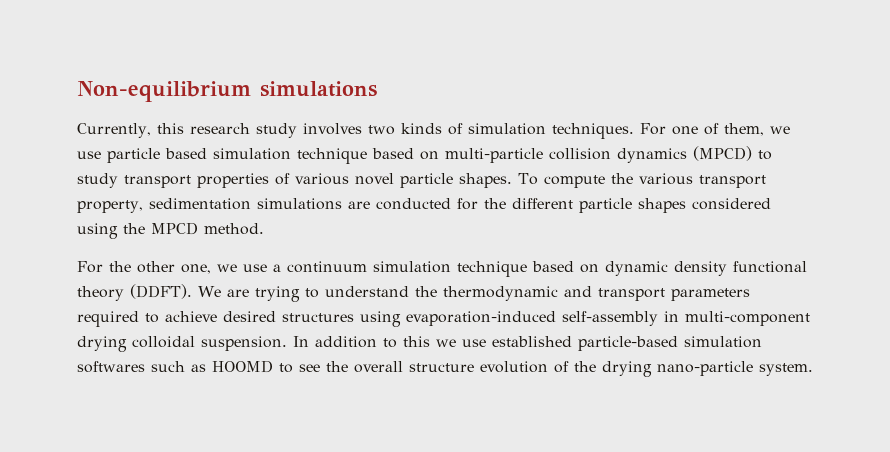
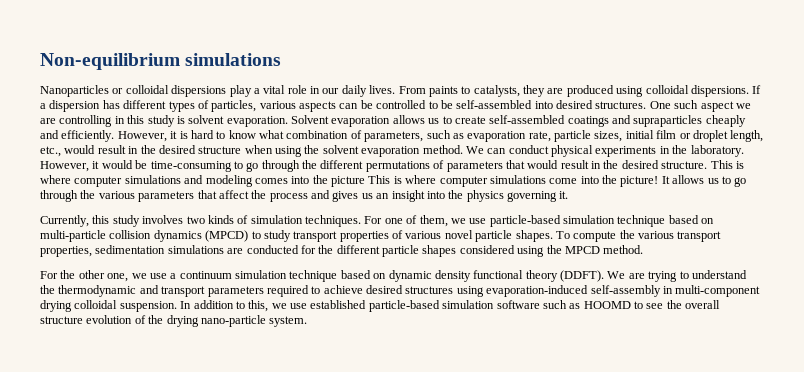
+ Nanoparticles or colloidal dispersions play a vital role in our daily lives. From paints to catalysts, they are produced using colloidal dispersions. If a dispersion has different types of particles, various aspects can be controlled to be self-assembled into desired structures. One such aspect we are controlling in this study is solvent evaporation. Solvent evaporation allows us to create self-assembled coatings and supraparticles cheaply and efficiently. However, it is hard to know what combination of parameters, such as evaporation rate, particle sizes, initial film or droplet length, etc., would result in the desired structure when using the solvent evaporation method. We can conduct physical experiments in the laboratory. However, it would be time-consuming to go through the different permutations of parameters that would result in the desired structure. This is where computer simulations and modeling comes into the picture This is where computer simulations come into the picture! It allows us to go through the various parameters that affect the process and gives us an insight into the physics governing it.
- Currently, this research study involves two kinds of simulation techniques.
+ Currently, this study involves two kinds of simulation techniques.
- For one of them, we use particle based simulation technique based on multi-particle collision dynamics (MPCD) to study transport properties of various novel particle shapes.
+ For one of them, we use particle-based simulation technique based on multi-particle collision dynamics (MPCD) to study transport properties of various novel particle shapes.
- To compute the various transport property, sedimentation simulations are conducted for the different particle shapes considered using the MPCD method.
+ To compute the various transport properties, sedimentation simulations are conducted for the different particle shapes considered using the MPCD method.
- In addition to this we use established particle-based simulation softwares such as HOOMD to see the overall structure evolution of the drying nano-particle system.
+ In addition to this, we use established particle-based simulation software such as HOOMD to see the overall structure evolution of the drying nano-particle system.

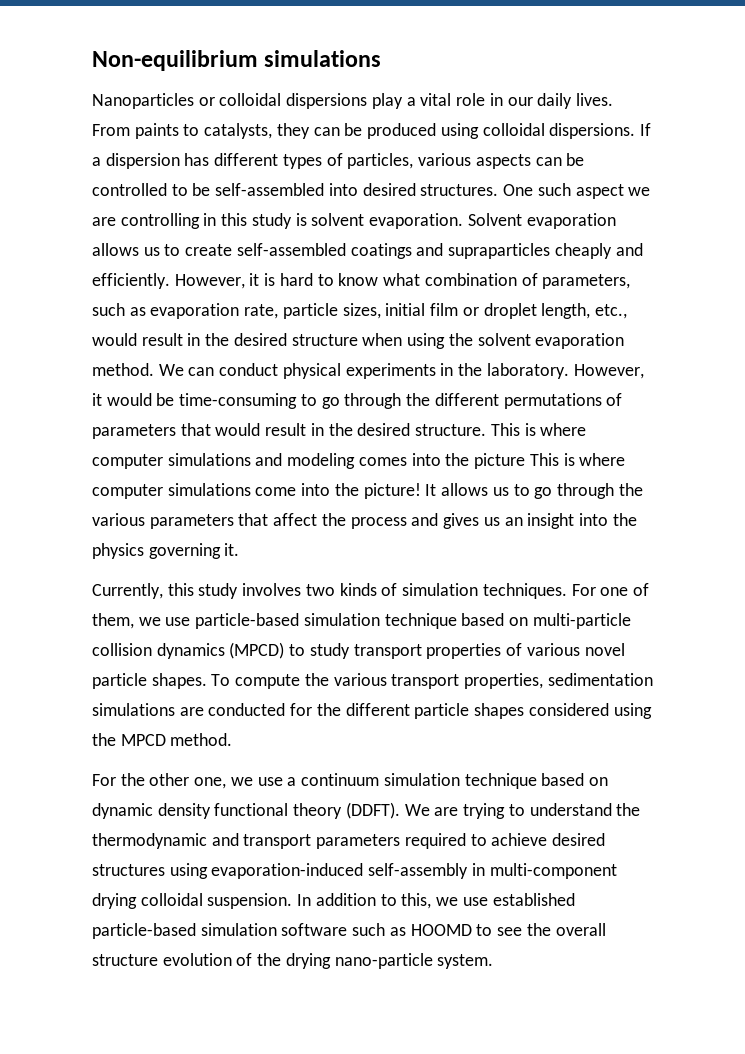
- From paints to catalysts, they are produced using colloidal dispersions.
+ From paints to catalysts, they can be produced using colloidal dispersions.

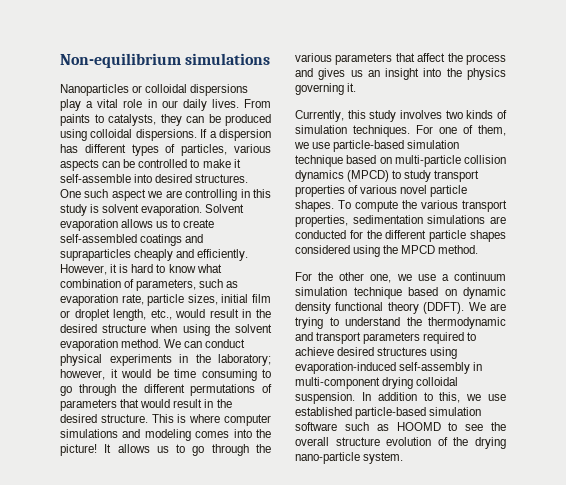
- If a dispersion has different types of particles, various aspects can be controlled to be self-assembled into desired structures.
+ If a dispersion has different types of particles, various aspects can be controlled to make it self-assemble into desired structures.
- We can conduct physical experiments in the laboratory. However, it would be time-consuming to go through the different permutations of parameters that would result in the desired structure.
+ We can conduct physical experiments in the laboratory; however, it would be time consuming to go through the different permutations of parameters that would result in the desired structure.
- This is where computer simulations and modeling comes into the picture This is where computer simulations come into the picture!
+ This is where computer simulations and modeling comes into the picture!

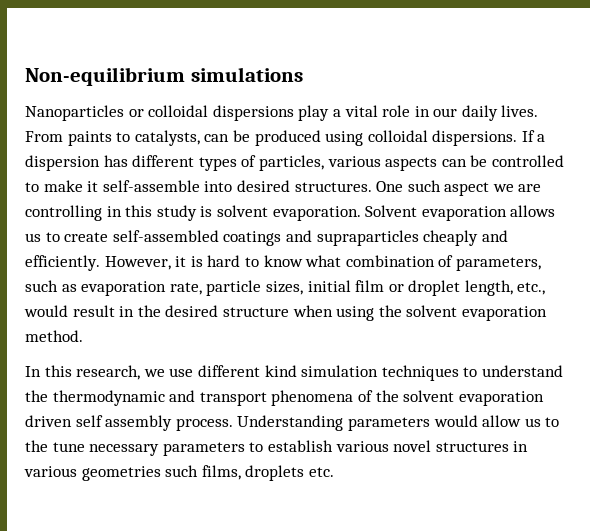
- From paints to catalysts, they can be produced using colloidal dispersions.
+ From paints to catalysts, can be produced using colloidal dispersions.
- However, it is hard to know what combination of parameters, such as evaporation rate, particle sizes, initial film or droplet length, etc., would result in the desired structure when using the solvent evaporation method. We can conduct physical experiments in the laboratory; however, it would be time consuming to go through the different permutations of parameters that would result in the desired structure. This is where computer simulations and modeling comes into the picture! It allows us to go through the various parameters that affect the process and gives us an insight into the physics governing it.
- Currently, this study involves two kinds of simulation techniques. For one of them, we use particle-based simulation technique based on multi-particle collision dynamics (MPCD) to study transport properties of various novel particle shapes. To compute the various transport properties, sedimentation simulations are conducted for the different particle shapes considered using the MPCD method.
- For the other one, we use a continuum simulation technique based on dynamic density functional theory (DDFT). We are trying to understand the thermodynamic and transport parameters required to achieve desired structures using evaporation-induced self-assembly in multi-component drying colloidal suspension. In addition to this, we use established particle-based simulation software such as HOOMD to see the overall structure evolution of the drying nano-particle system.
+ However, it is hard to know what combination of parameters, such as evaporation rate, particle sizes, initial film or droplet length, etc., would result in the desired structure when using the solvent evaporation method.
+ In this research, we use different kind simulation techniques to understand the thermodynamic and transport phenomena of the solvent evaporation driven self assembly process. Understanding parameters would allow us to the tune necessary parameters to establish various novel structures in various geometries such films, droplets etc.

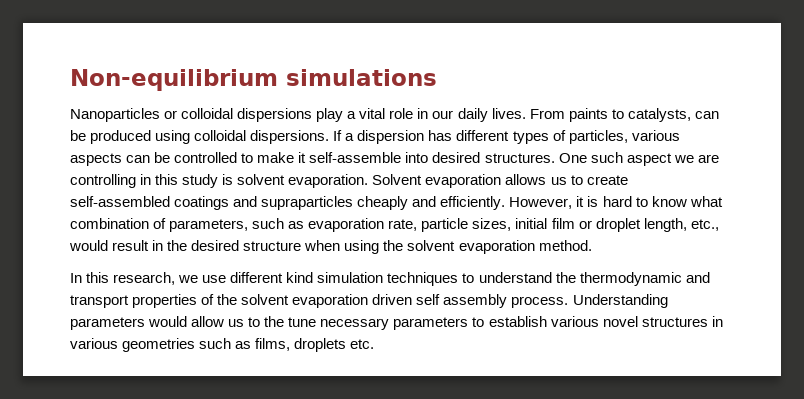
- In this research, we use different kind simulation techniques to understand the thermodynamic and transport phenomena of the solvent evaporation driven self assembly process.
+ In this research, we use different kind simulation techniques to understand the thermodynamic and transport properties of the solvent evaporation driven self assembly process.
- Understanding parameters would allow us to the tune necessary parameters to establish various novel structures in various geometries such films, droplets etc.
+ Understanding parameters would allow us to the tune necessary parameters to establish various novel structures in various geometries such as films, droplets etc.

